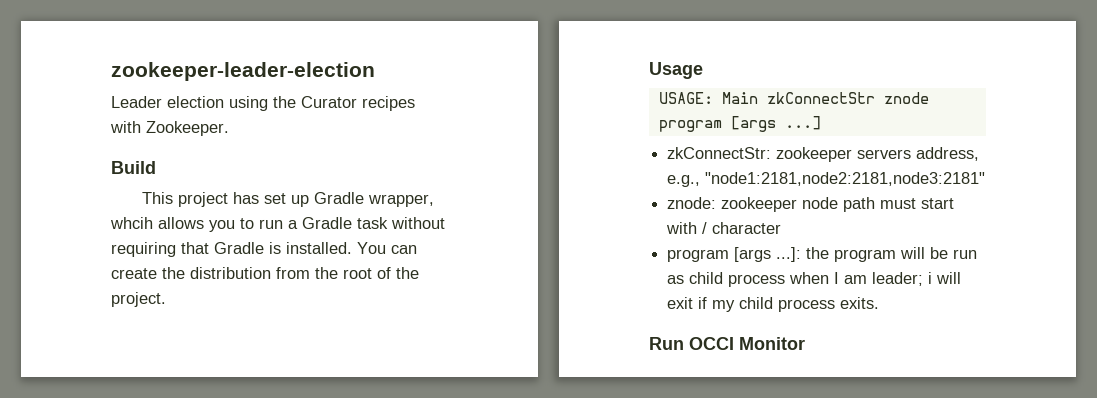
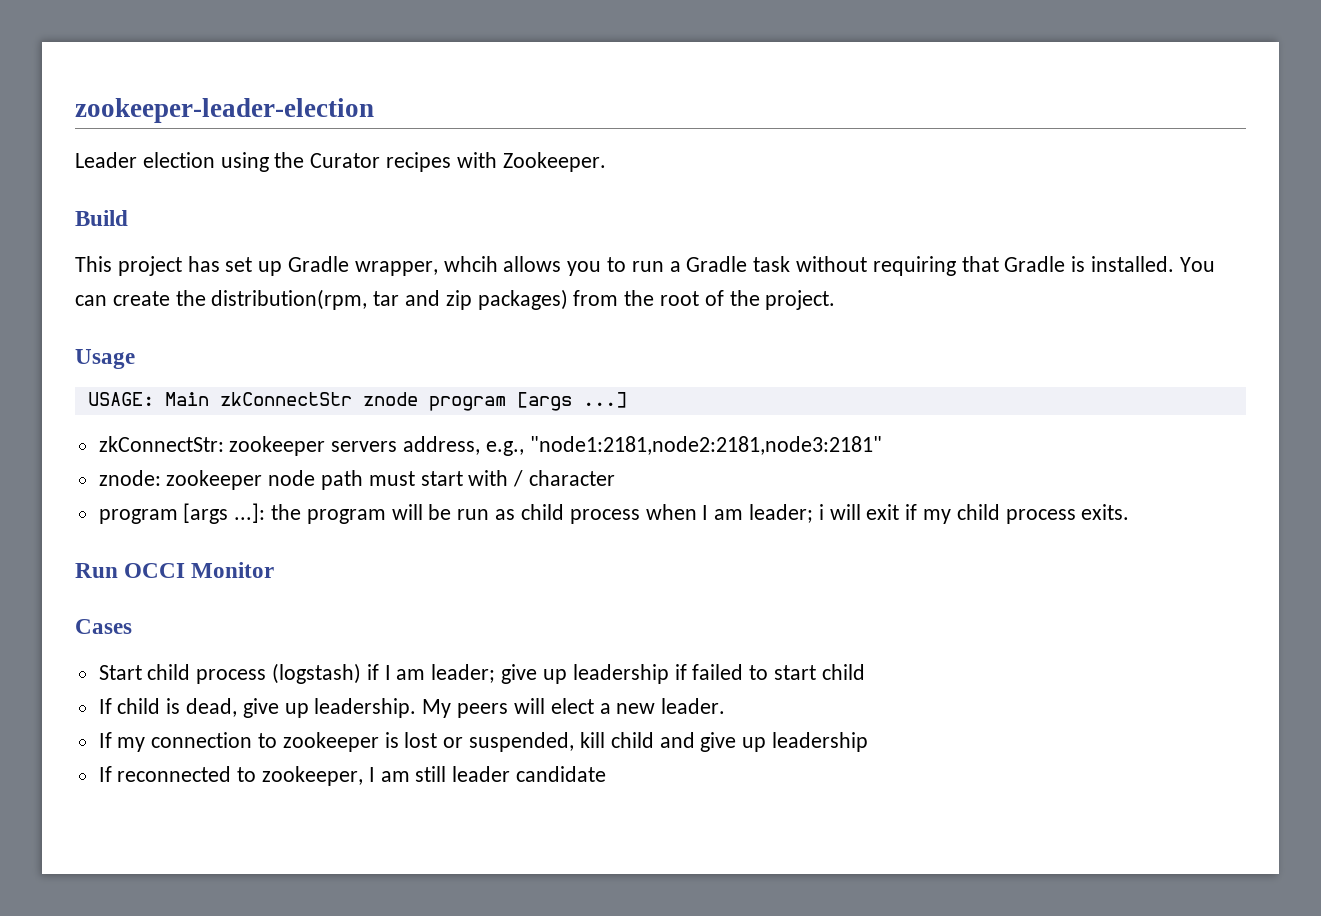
- You can create the distribution from the root of the project.
+ You can create the distribution(rpm, tar and zip packages) from the root of the project.
+ Cases
+ Start child process (logstash) if I am leader; give up leadership if failed to start child
+ If child is dead, give up leadership. My peers will elect a new leader.
+ If my connection to zookeeper is lost or suspended, kill child and give up leadership
+ If reconnected to zookeeper, I am still leader candidate

